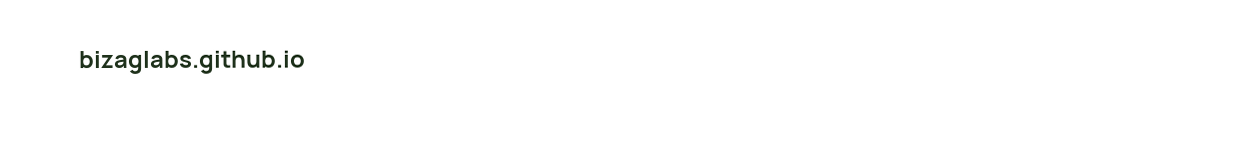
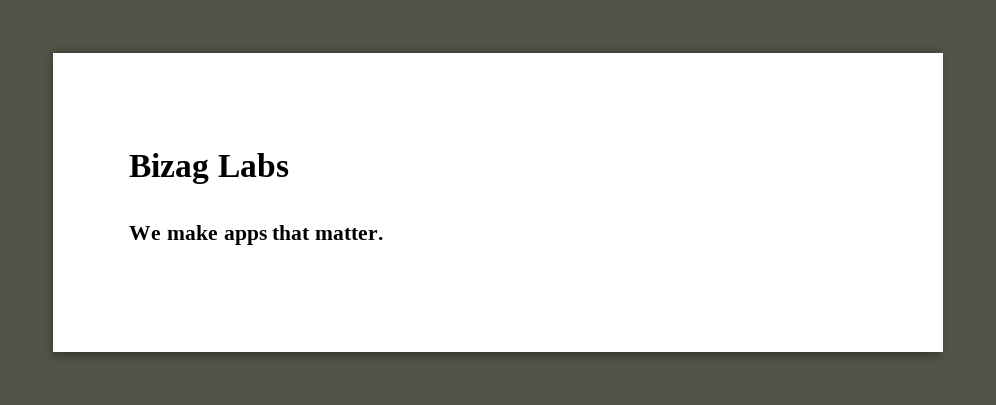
- bizaglabs.github.io
+ Bizag Labs
+ We make apps that matter.

